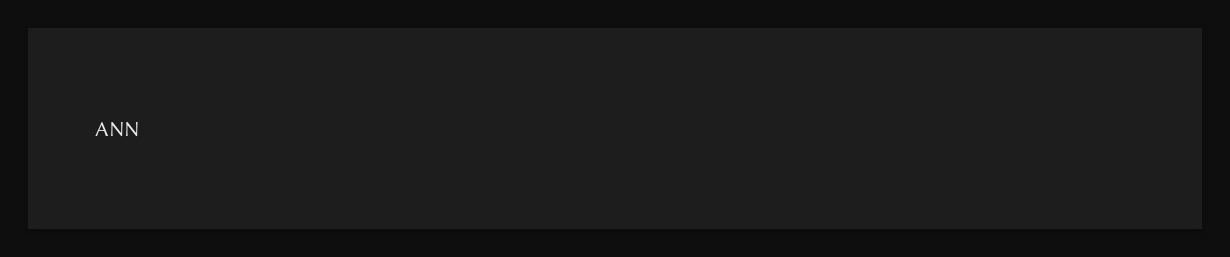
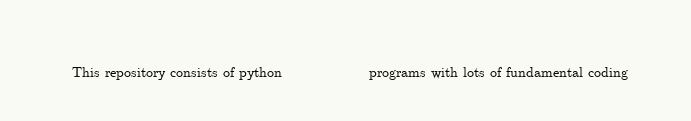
- ANN
+ This repository consists of python programs with lots of fundamental coding

